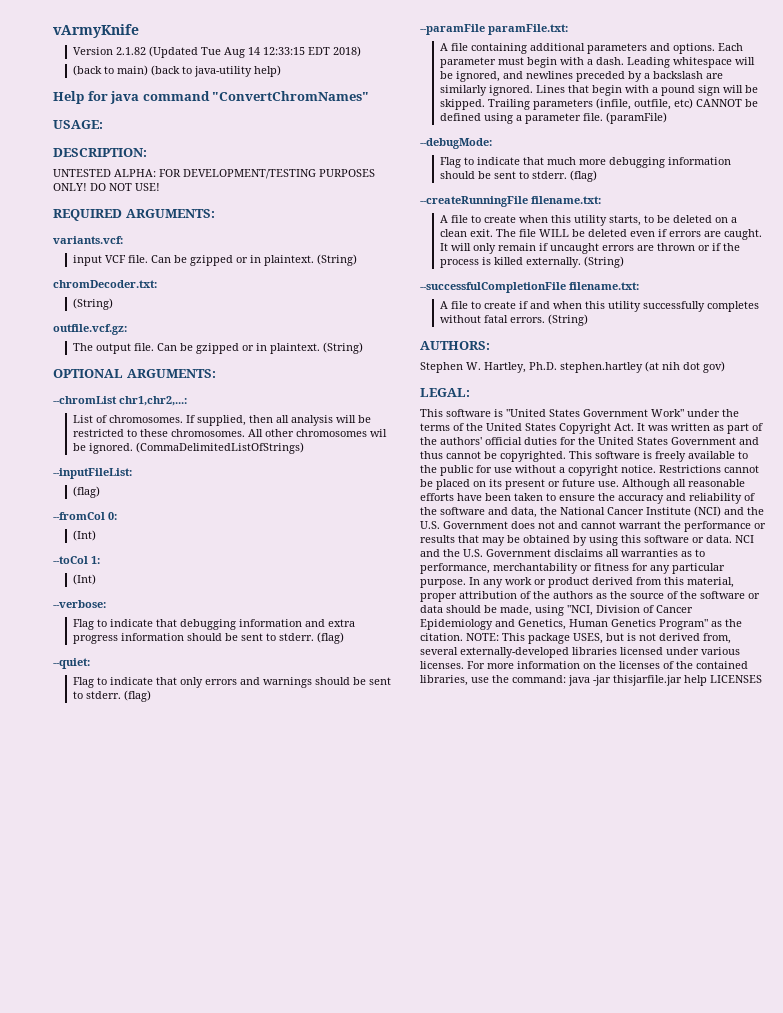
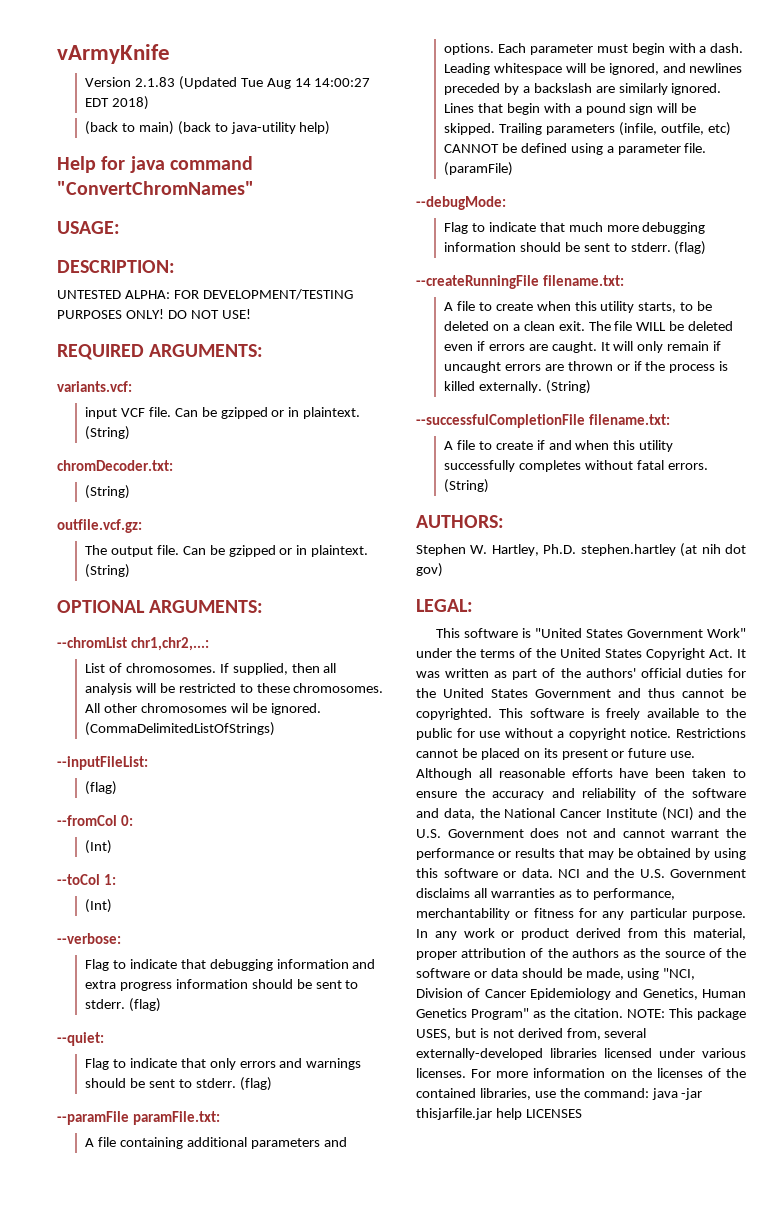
- Version 2.1.82 (Updated Tue Aug 14 12:33:15 EDT 2018)
+ Version 2.1.83 (Updated Tue Aug 14 14:00:27 EDT 2018)

